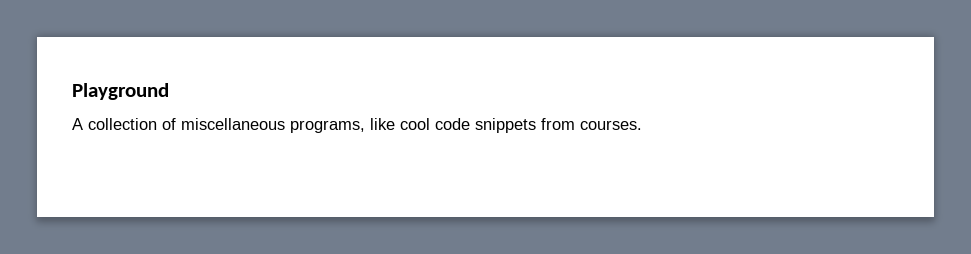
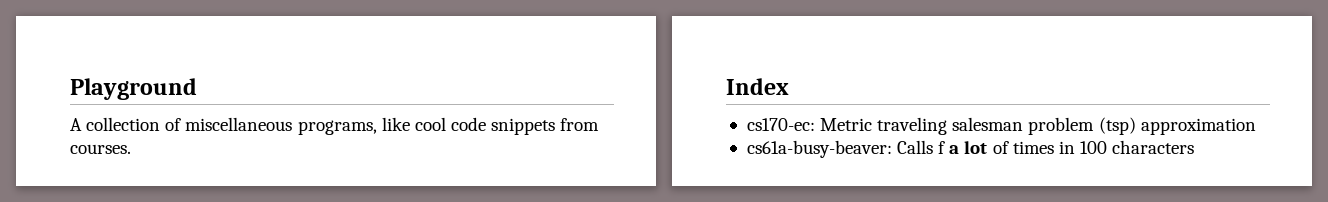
+ Index
+ cs170-ec: Metric traveling salesman problem (tsp) approximation
+ cs61a-busy-beaver: Calls f a lot of times in 100 characters

